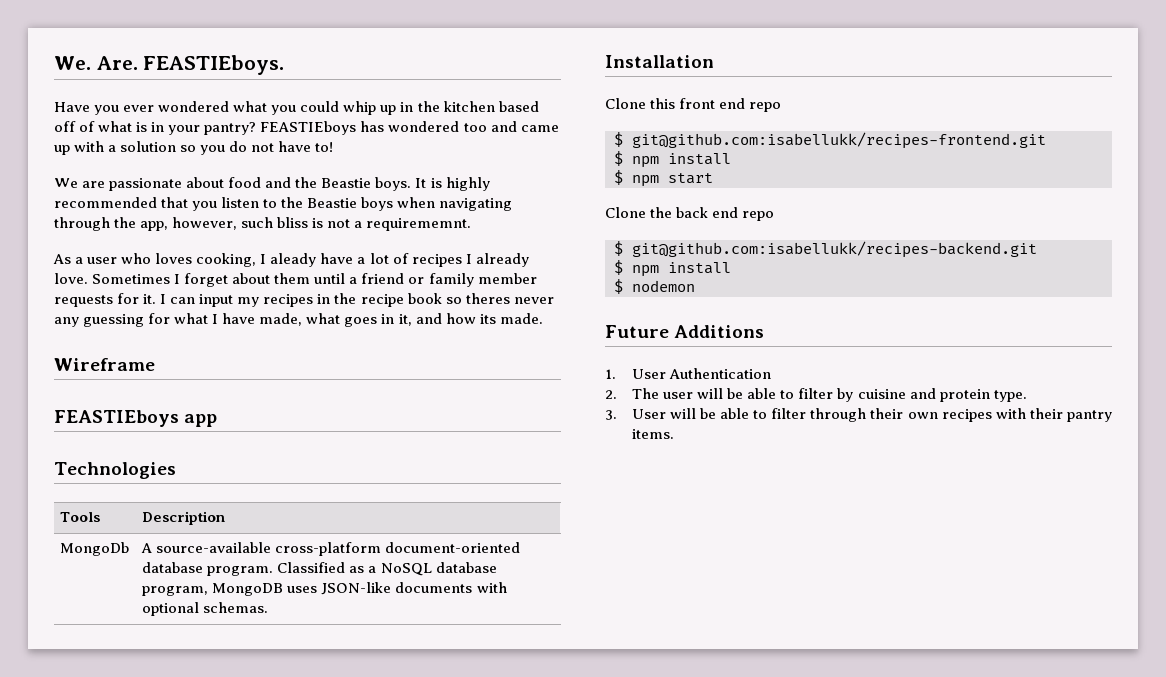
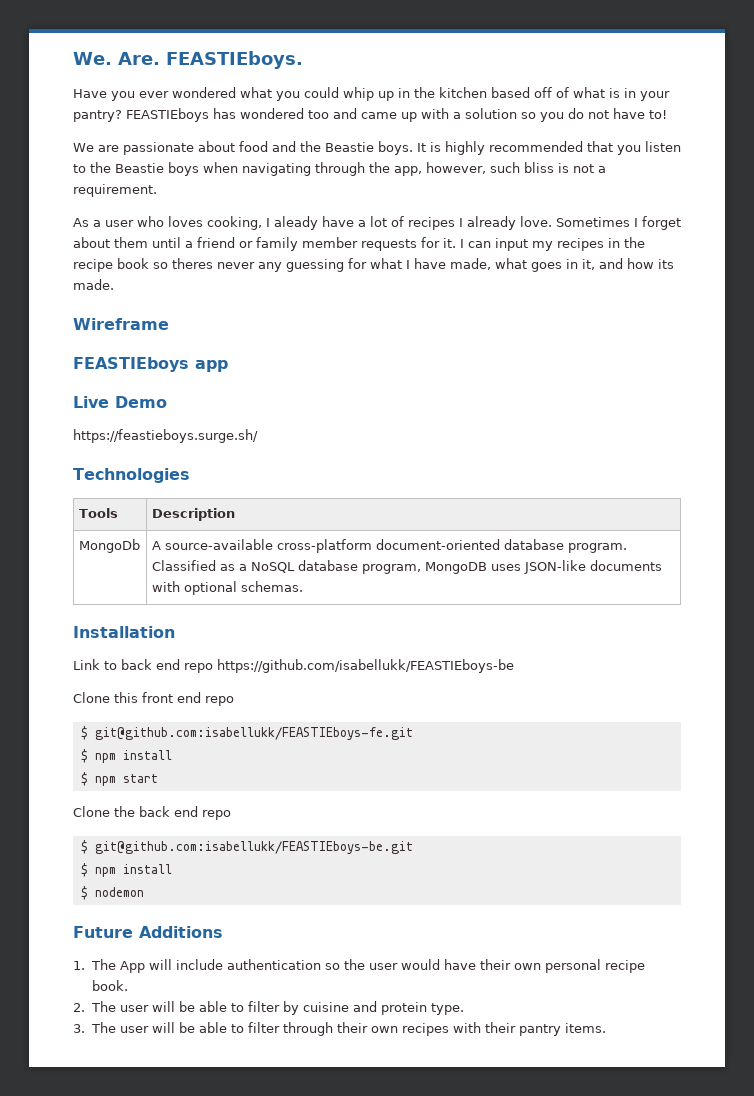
- It is highly recommended that you listen to the Beastie boys when navigating through the app, however, such bliss is not a requirememnt.
+ It is highly recommended that you listen to the Beastie boys when navigating through the app, however, such bliss is not a requirement.
+ Live Demo
+ https://feastieboys.surge.sh/
+ Link to back end repo https://github.com/isabellukk/FEASTIEboys-be
- $ git@github.com:isabellukk/recipes-frontend.git
+ $ git@github.com:isabellukk/FEASTIEboys-fe.git
- $ git@github.com:isabellukk/recipes-backend.git
+ $ git@github.com:isabellukk/FEASTIEboys-be.git
- 1. User Authentication
+ 1. The App will include authentication so the user would have their own personal recipe book.
- 3. User will be able to filter through their own recipes with their pantry items.
+ 3. The user will be able to filter through their own recipes with their pantry items.

